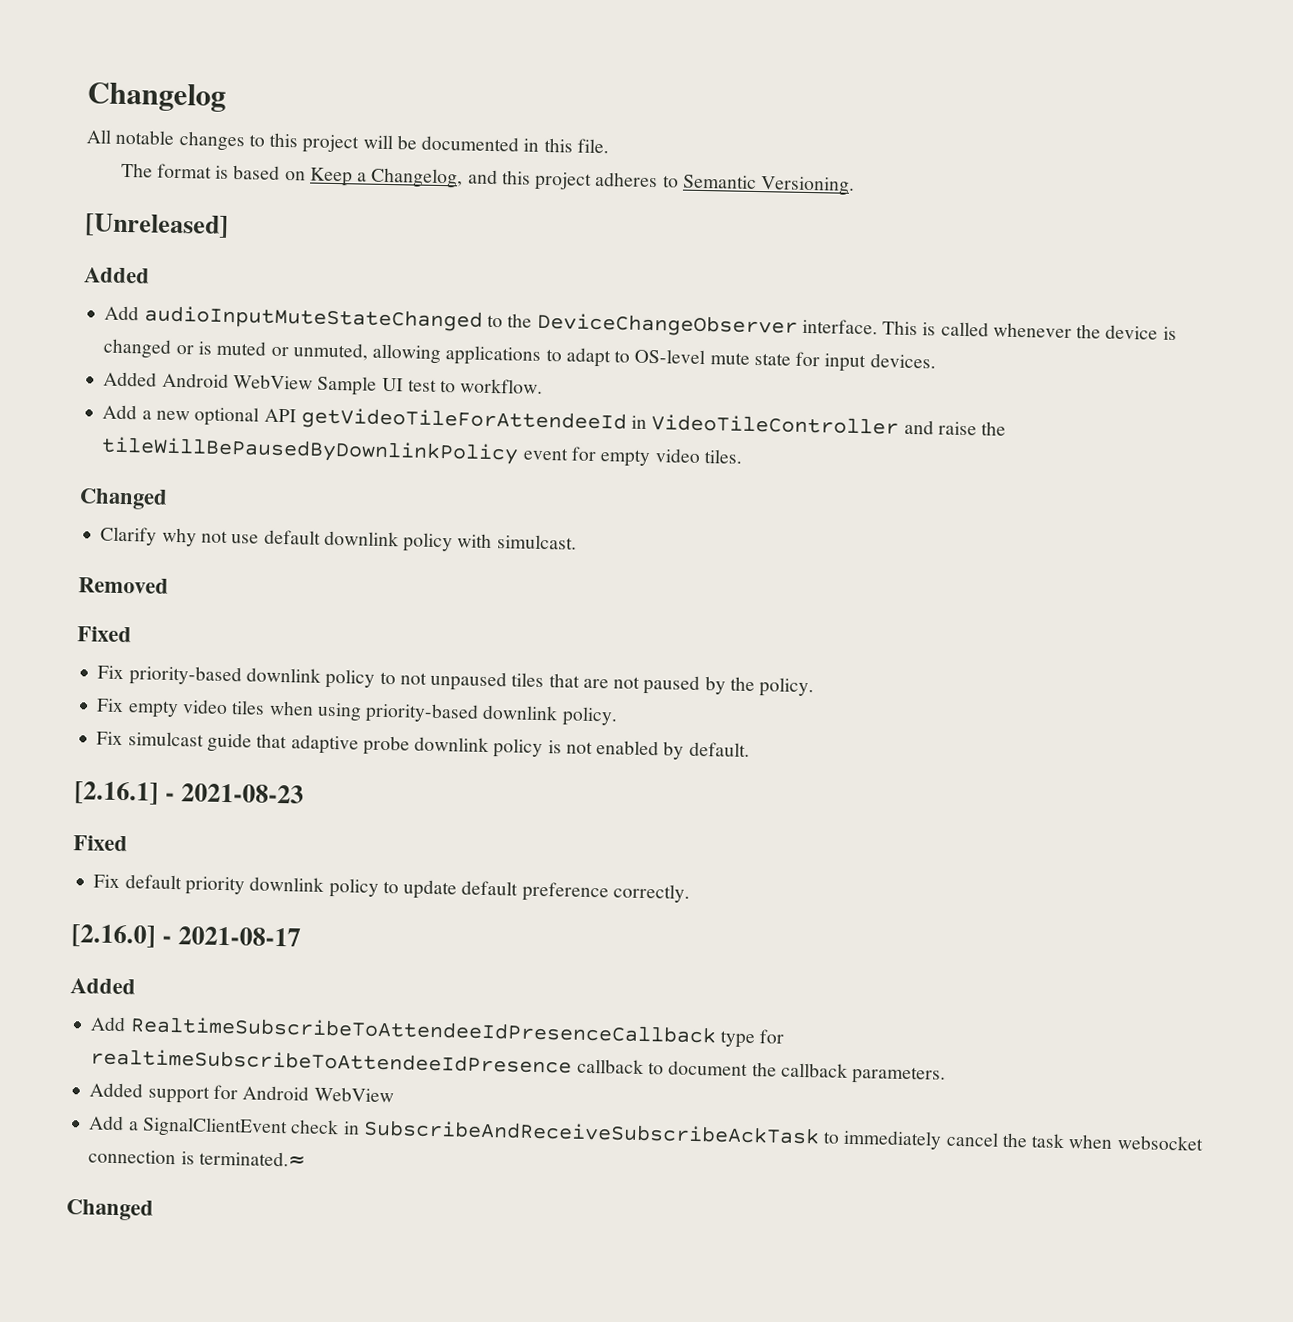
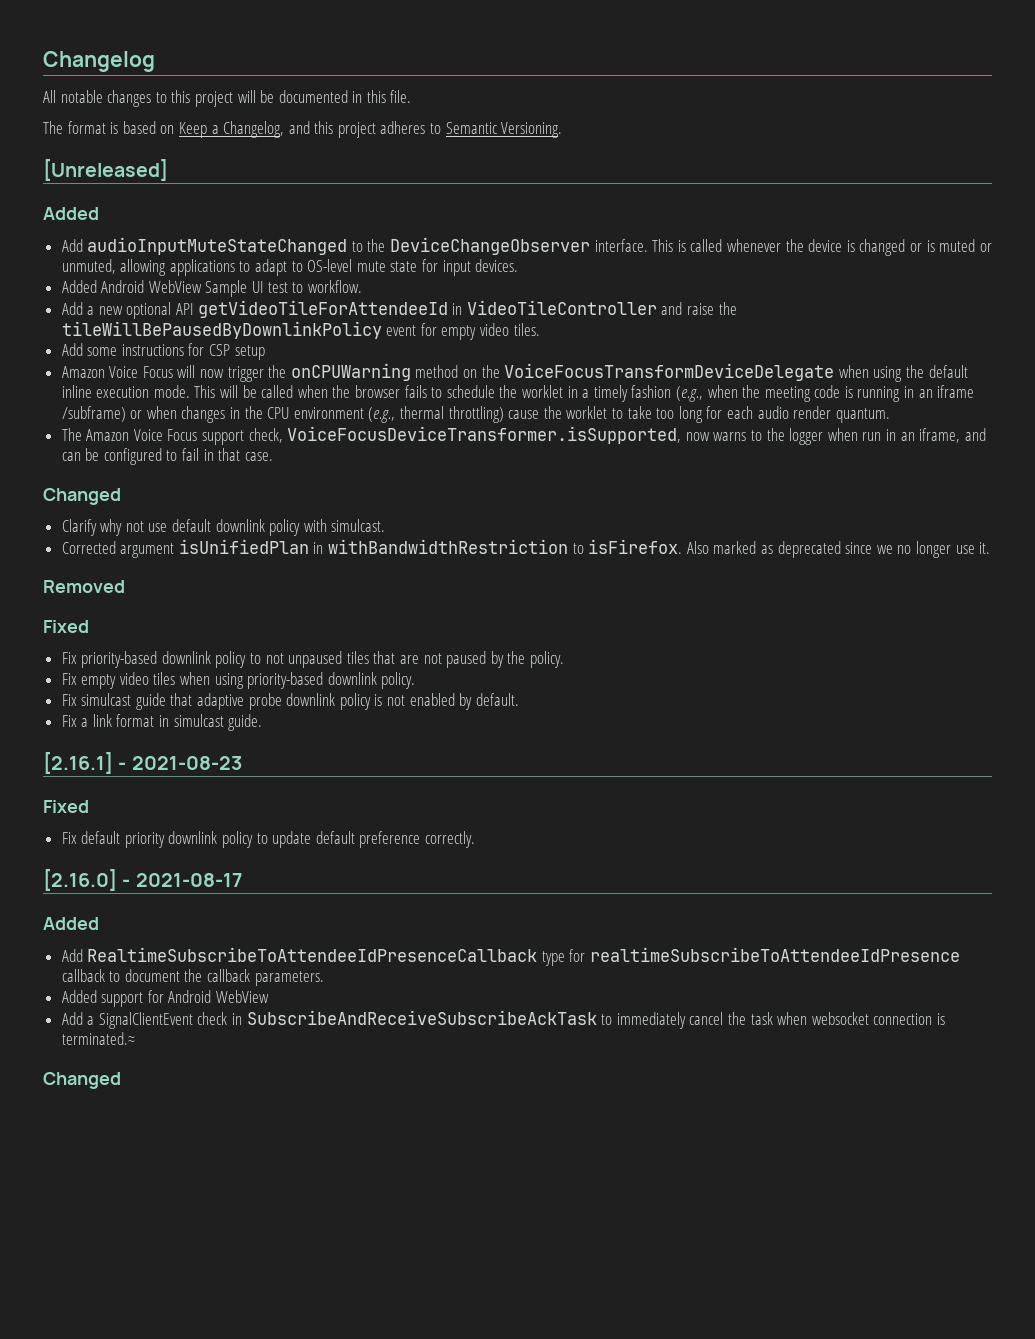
+ Add some instructions for CSP setup
+ Amazon Voice Focus will now trigger the onCPUWarning method on the VoiceFocusTransformDeviceDelegate when using the default inline execution mode. This will be called when the browser fails to schedule the worklet in a timely fashion (e.g., when the meeting code is running in an iframe /subframe) or when changes in the CPU environment (e.g., thermal throttling) cause the worklet to take too long for each audio render quantum.
+ The Amazon Voice Focus support check, VoiceFocusDeviceTransformer.isSupported, now warns to the logger when run in an iframe, and can be configured to fail in that case.
+ Corrected argument isUnifiedPlan in withBandwidthRestriction to isFirefox. Also marked as deprecated since we no longer use it.
+ Fix a link format in simulcast guide.

